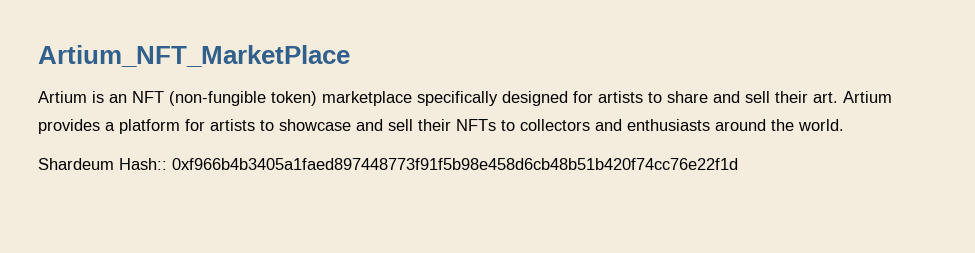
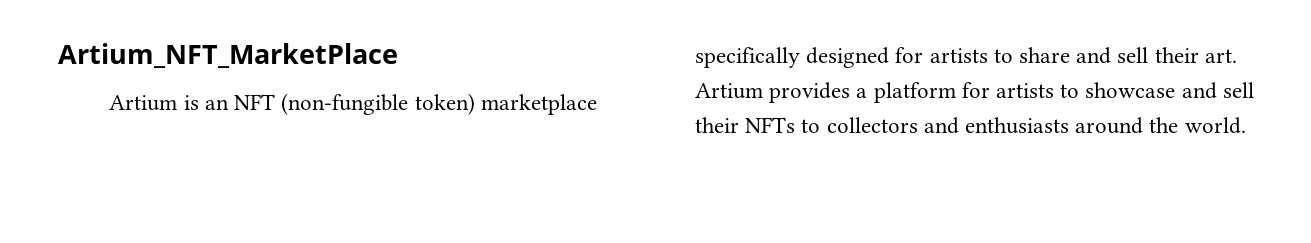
- Shardeum Hash:: 0xf966b4b3405a1faed897448773f91f5b98e458d6cb48b51b420f74cc76e22f1d

